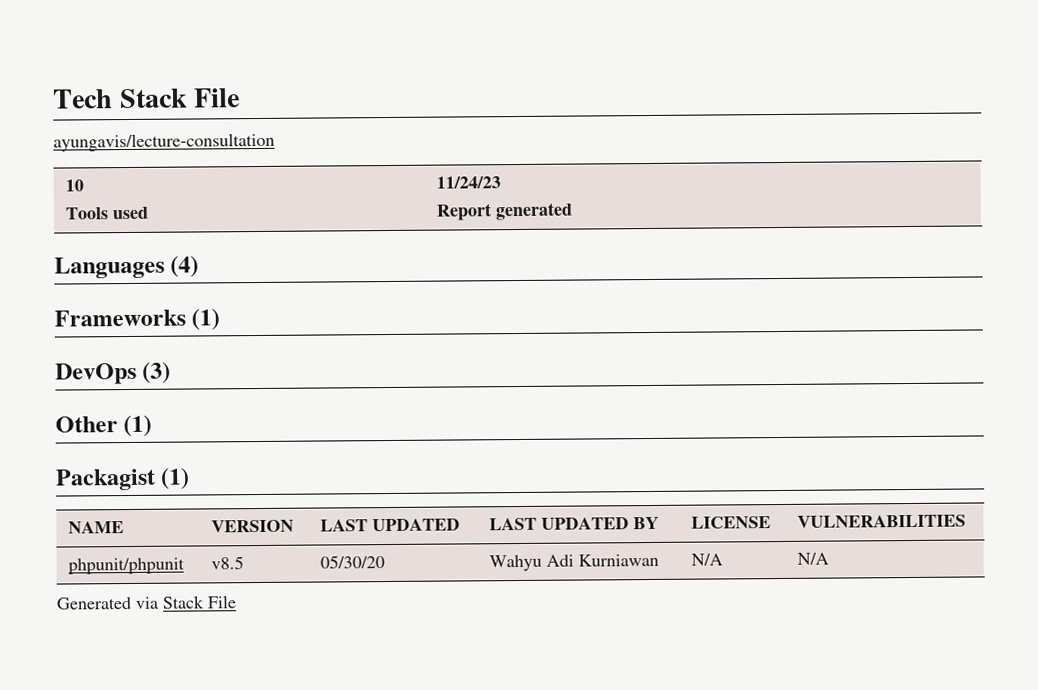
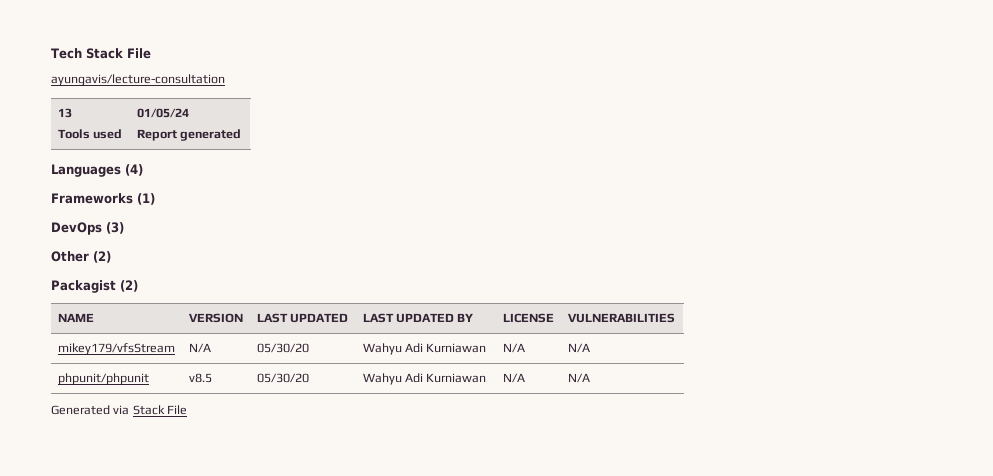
- 10
- Tools used | 11/24/23
+ 13
+ Tools used | 01/05/24
- Other (1)
+ Other (2)
- Packagist (1)
+ Packagist (2)
+ mikey179/vfsStream | N/A | 05/30/20 | Wahyu Adi Kurniawan | N/A | N/A

